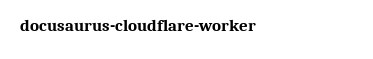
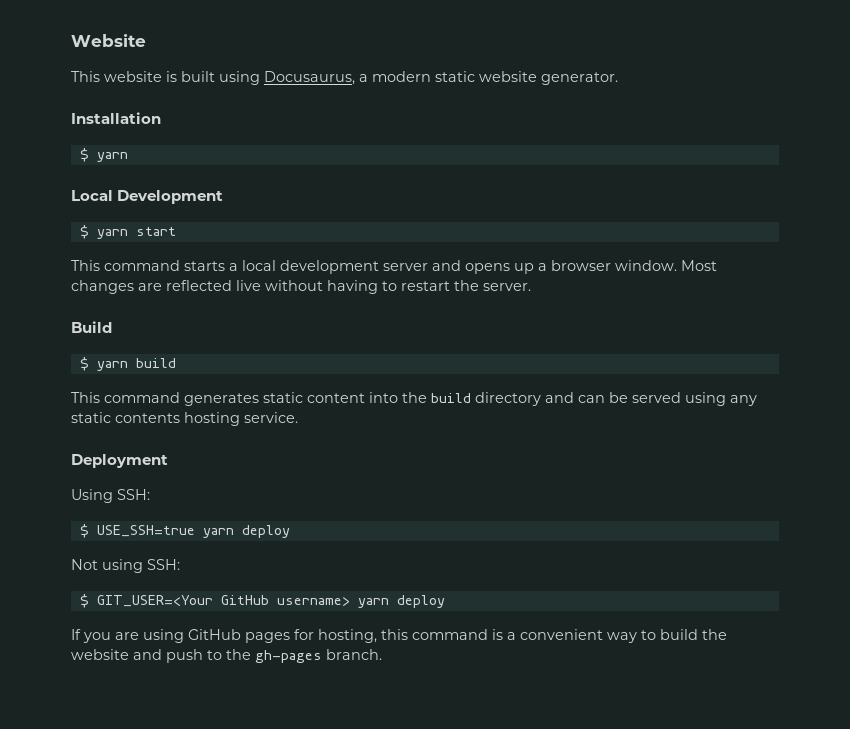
- docusaurus-cloudflare-worker
+ Website
+ This website is built using Docusaurus, a modern static website generator.
+ Installation
+ $ yarn
+ Local Development
+ $ yarn start
+ This command starts a local development server and opens up a browser window. Most changes are reflected live without having to restart the server.
+ Build
+ $ yarn build
+ This command generates static content into the build directory and can be served using any static contents hosting service.
+ Deployment
+ Using SSH:
+ $ USE_SSH=true yarn deploy
+ Not using SSH:
+ $ GIT_USER=<Your GitHub username> yarn deploy
+ If you are using GitHub pages for hosting, this command is a convenient way to build the website and push to the gh-pages branch.

